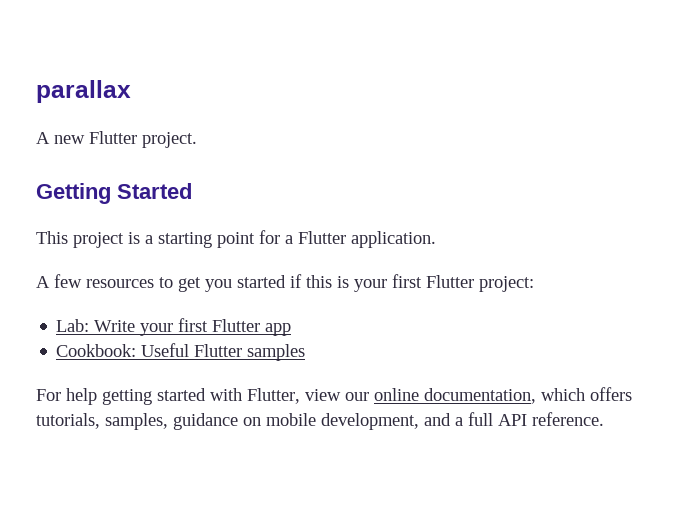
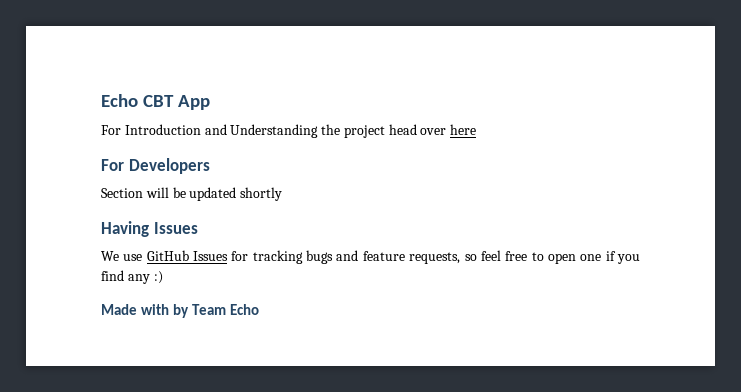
- parallax
- A new Flutter project.
- Getting Started
- This project is a starting point for a Flutter application.
- A few resources to get you started if this is your first Flutter project:
- Lab: Write your first Flutter app
- Cookbook: Useful Flutter samples
- For help getting started with Flutter, view our online documentation, which offers tutorials, samples, guidance on mobile development, and a full API reference.
+ Echo CBT App
+ For Introduction and Understanding the project head over here
+ For Developers
+ Section will be updated shortly
+ Having Issues
+ We use GitHub Issues for tracking bugs and feature requests, so feel free to open one if you find any :)
+ Made with by Team Echo

